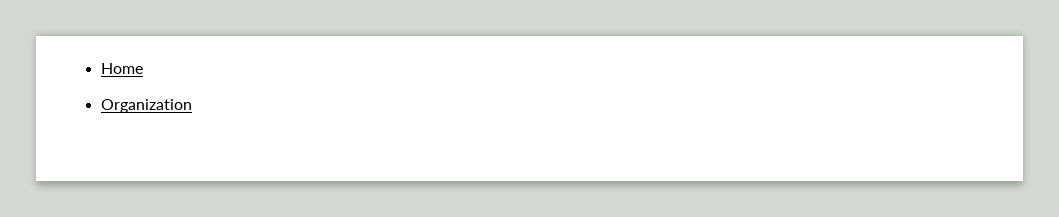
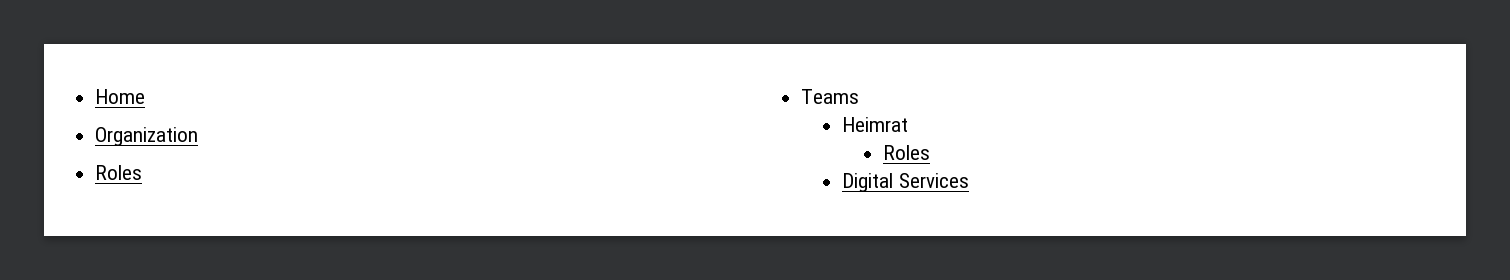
  Organization
+ Roles
+ Teams
+ Heimrat
+ Roles
+ Digital Services

